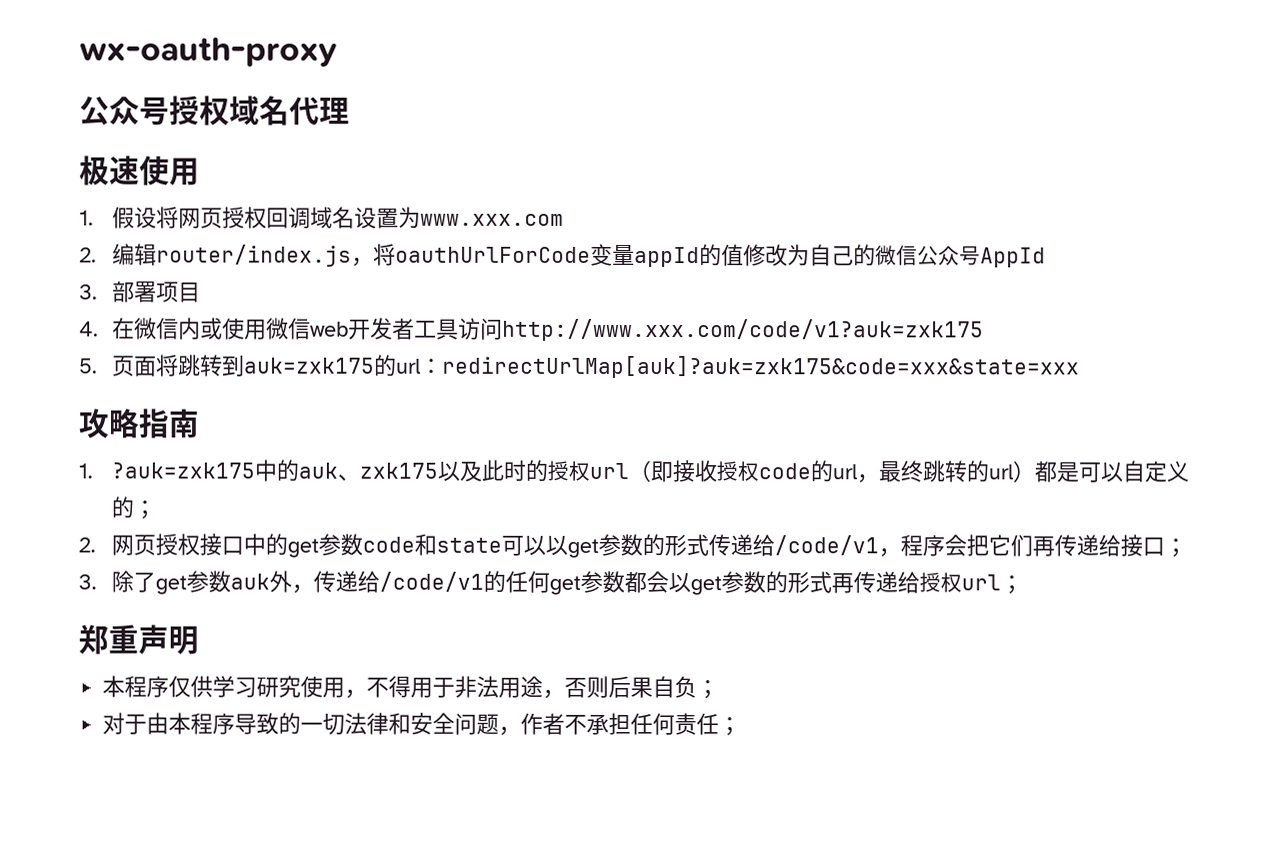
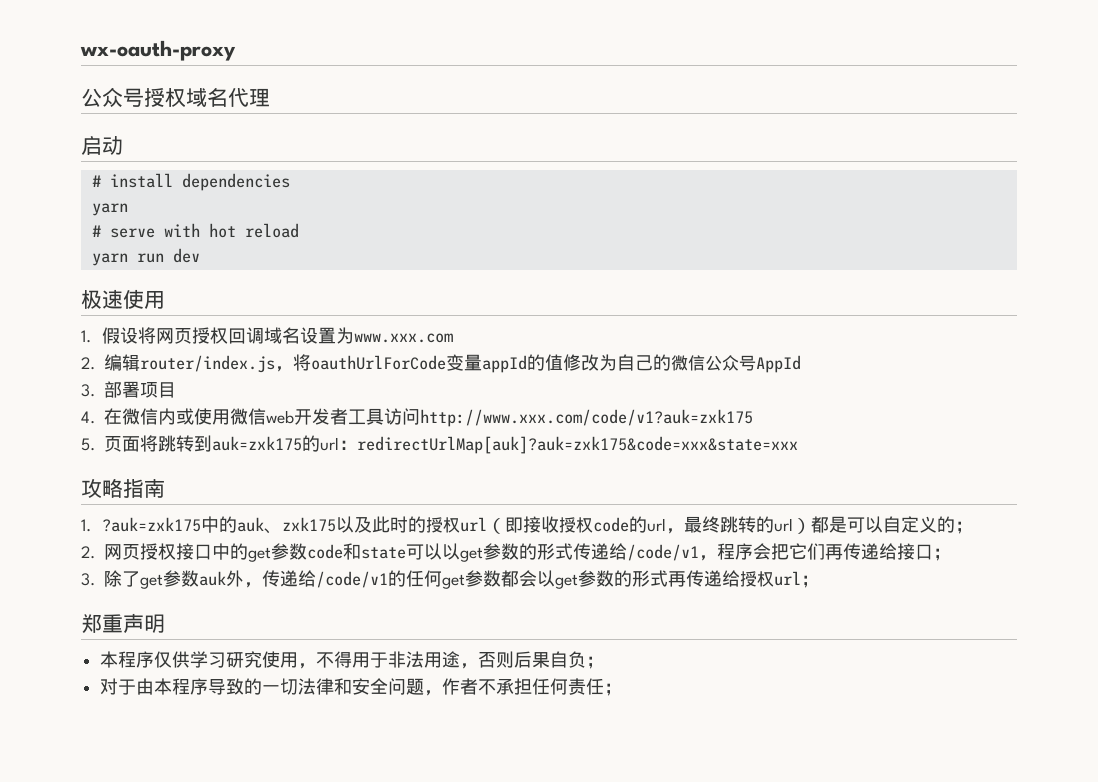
+ 启动
+ # install dependencies
+ yarn
+ # serve with hot reload
+ yarn run dev

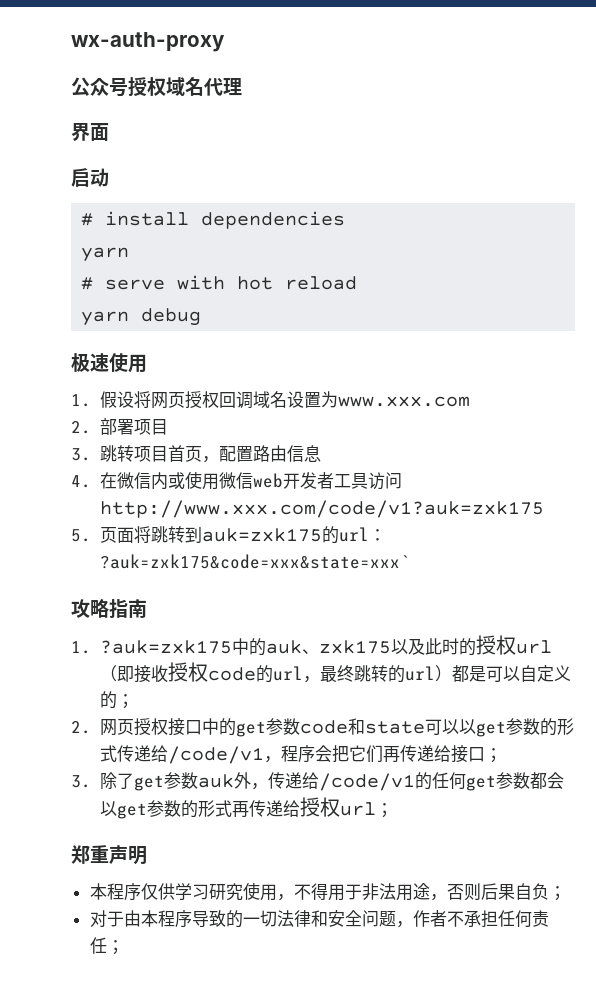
- wx-oauth-proxy
+ wx-auth-proxy
+ 界面
- yarn run dev
+ yarn debug
- 2.编辑router/index.js，将oauthUrlForCode变量appId的值修改为自己的微信公众号AppId
- 3.部署项目
+ 2.部署项目
+ 3.跳转项目首页，配置路由信息
- 5.页面将跳转到auk=zxk175的url：redirectUrlMap[auk]?auk=zxk175&code=xxx&state=xxx
+ 5.页面将跳转到auk=zxk175的url：?auk=zxk175&code=xxx&state=xxx`

